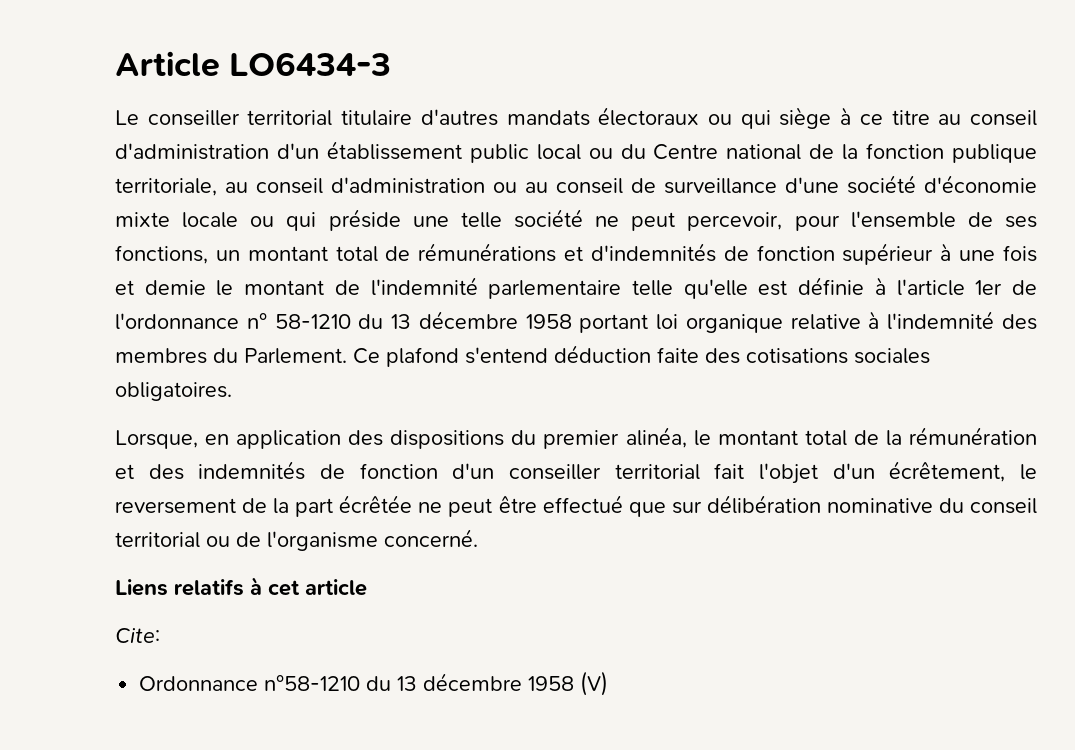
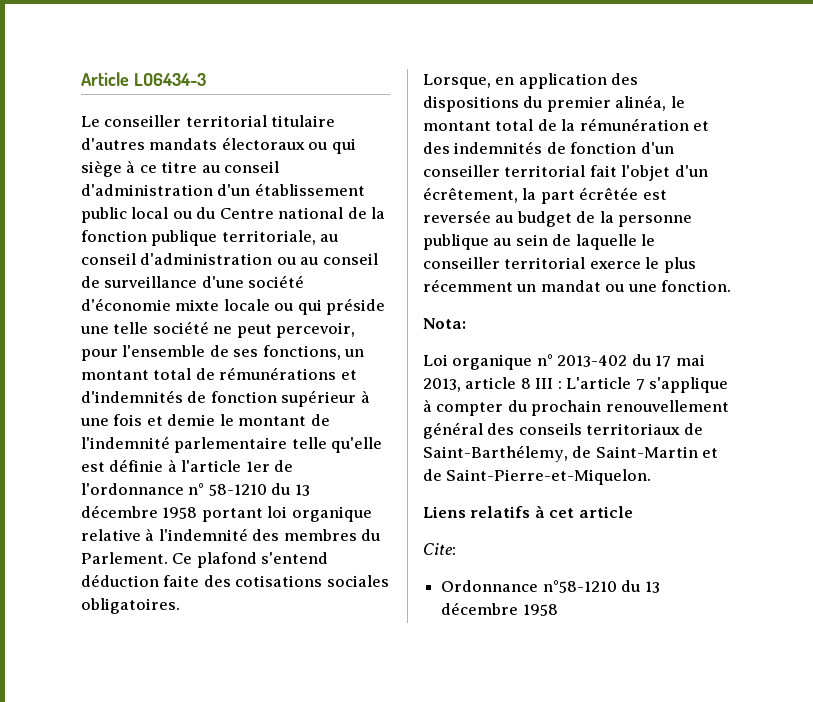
- Lorsque, en application des dispositions du premier alinéa, le montant total de la rémunération et des indemnités de fonction d'un conseiller territorial fait l'objet d'un écrêtement, le reversement de la part écrêtée ne peut être effectué que sur délibération nominative du conseil territorial ou de l'organisme concerné.
+ Lorsque, en application des dispositions du premier alinéa, le montant total de la rémunération et des indemnités de fonction d'un conseiller territorial fait l'objet d'un écrêtement, la part écrêtée est reversée au budget de la personne publique au sein de laquelle le conseiller territorial exerce le plus récemment un mandat ou une fonction.
+ Nota:
+ Loi organique n° 2013-402 du 17 mai 2013, article 8 III : L'article 7 s'applique à compter du prochain renouvellement général des conseils territoriaux de Saint-Barthélemy, de Saint-Martin et de Saint-Pierre-et-Miquelon.
- Ordonnance n°58-1210 du 13 décembre 1958 (V)
+ Ordonnance n°58-1210 du 13 décembre 1958

